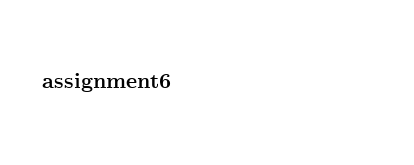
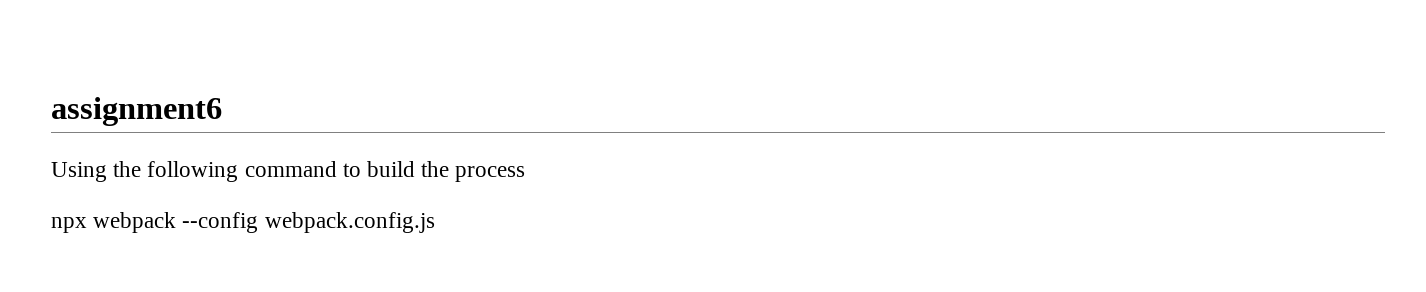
+ Using the following command to build the process
+ npx webpack --config webpack.config.js

